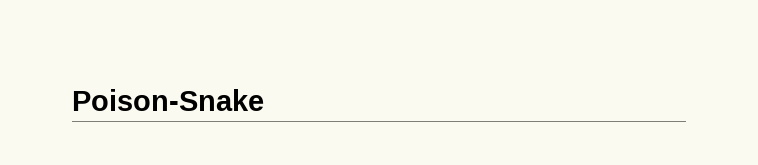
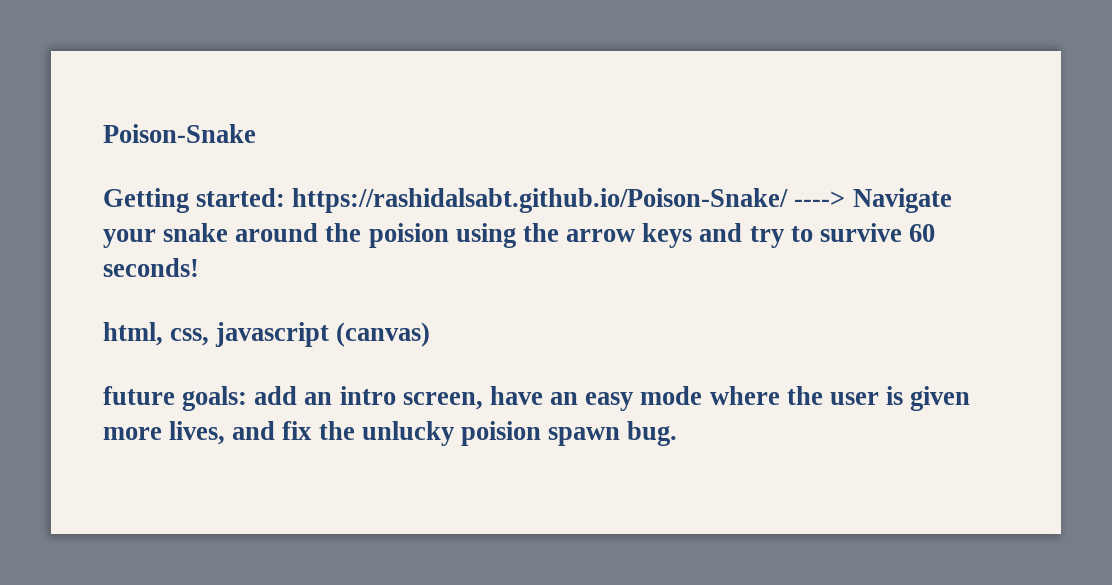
+ Getting started: https://rashidalsabt.github.io/Poison-Snake/ ----> Navigate your snake around the poision using the arrow keys and try to survive 60 seconds!
+ html, css, javascript (canvas)
+ future goals: add an intro screen, have an easy mode where the user is given more lives, and fix the unlucky poision spawn bug.

